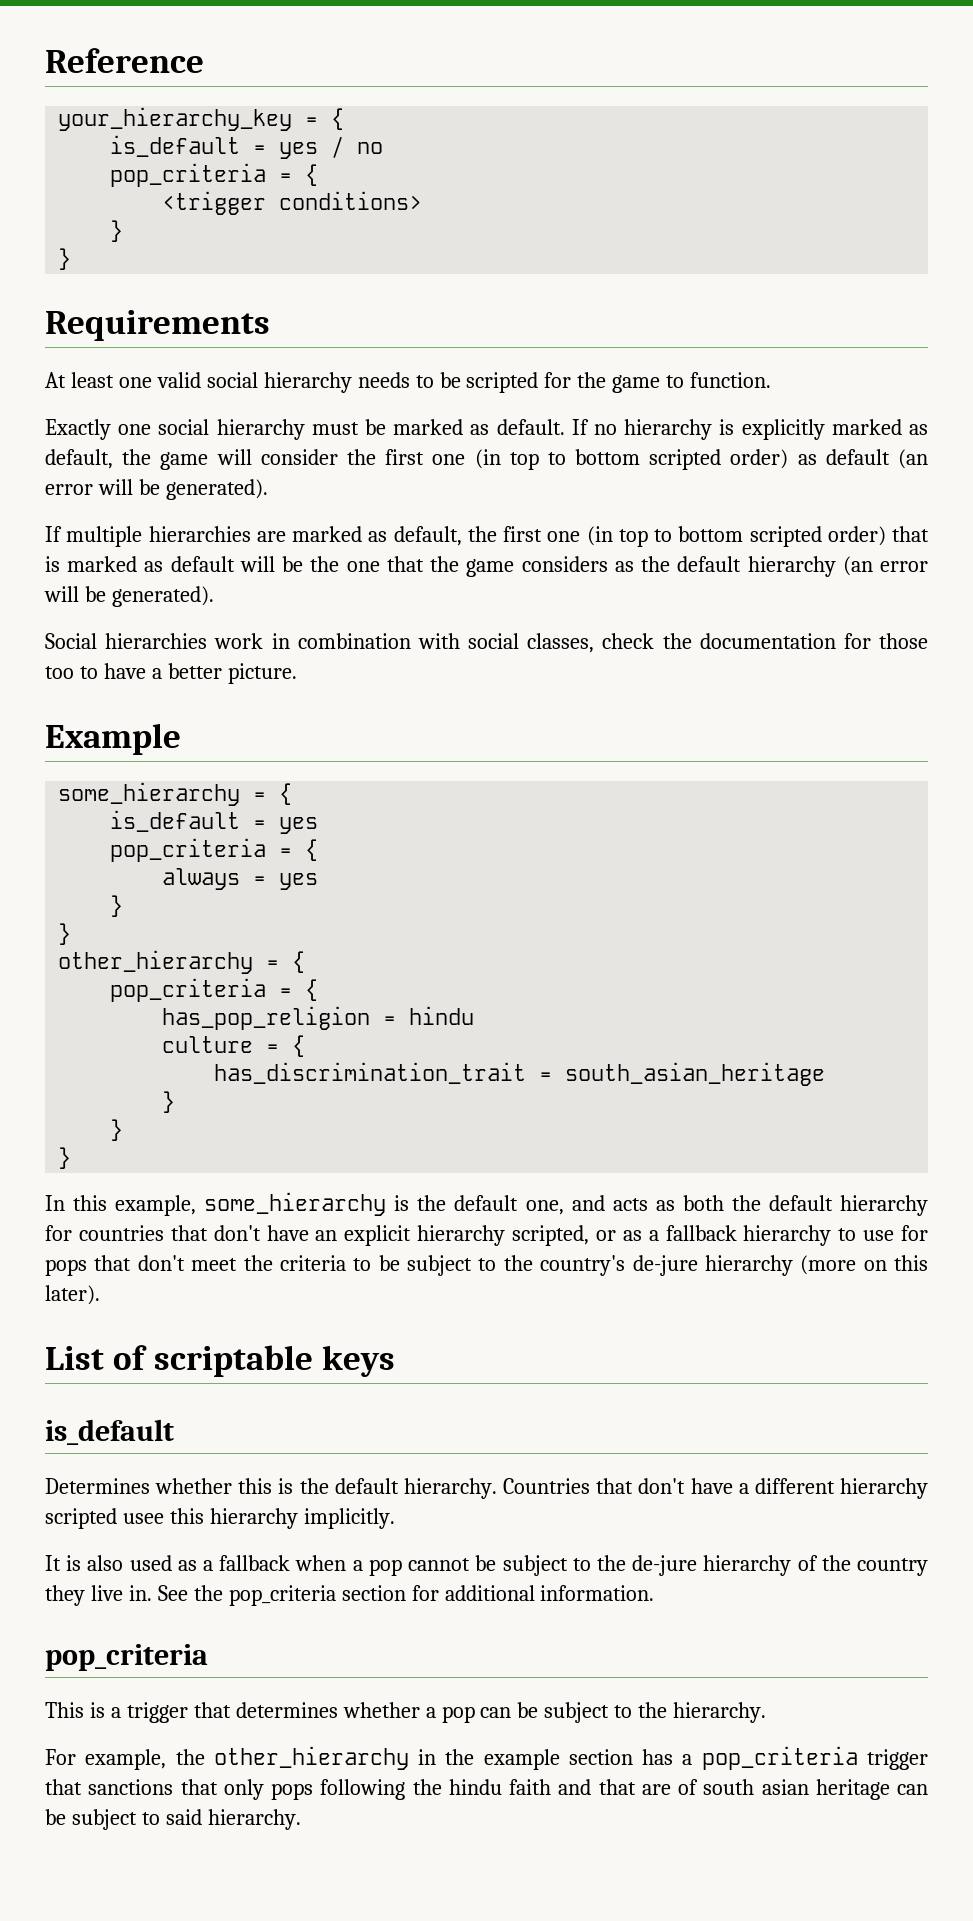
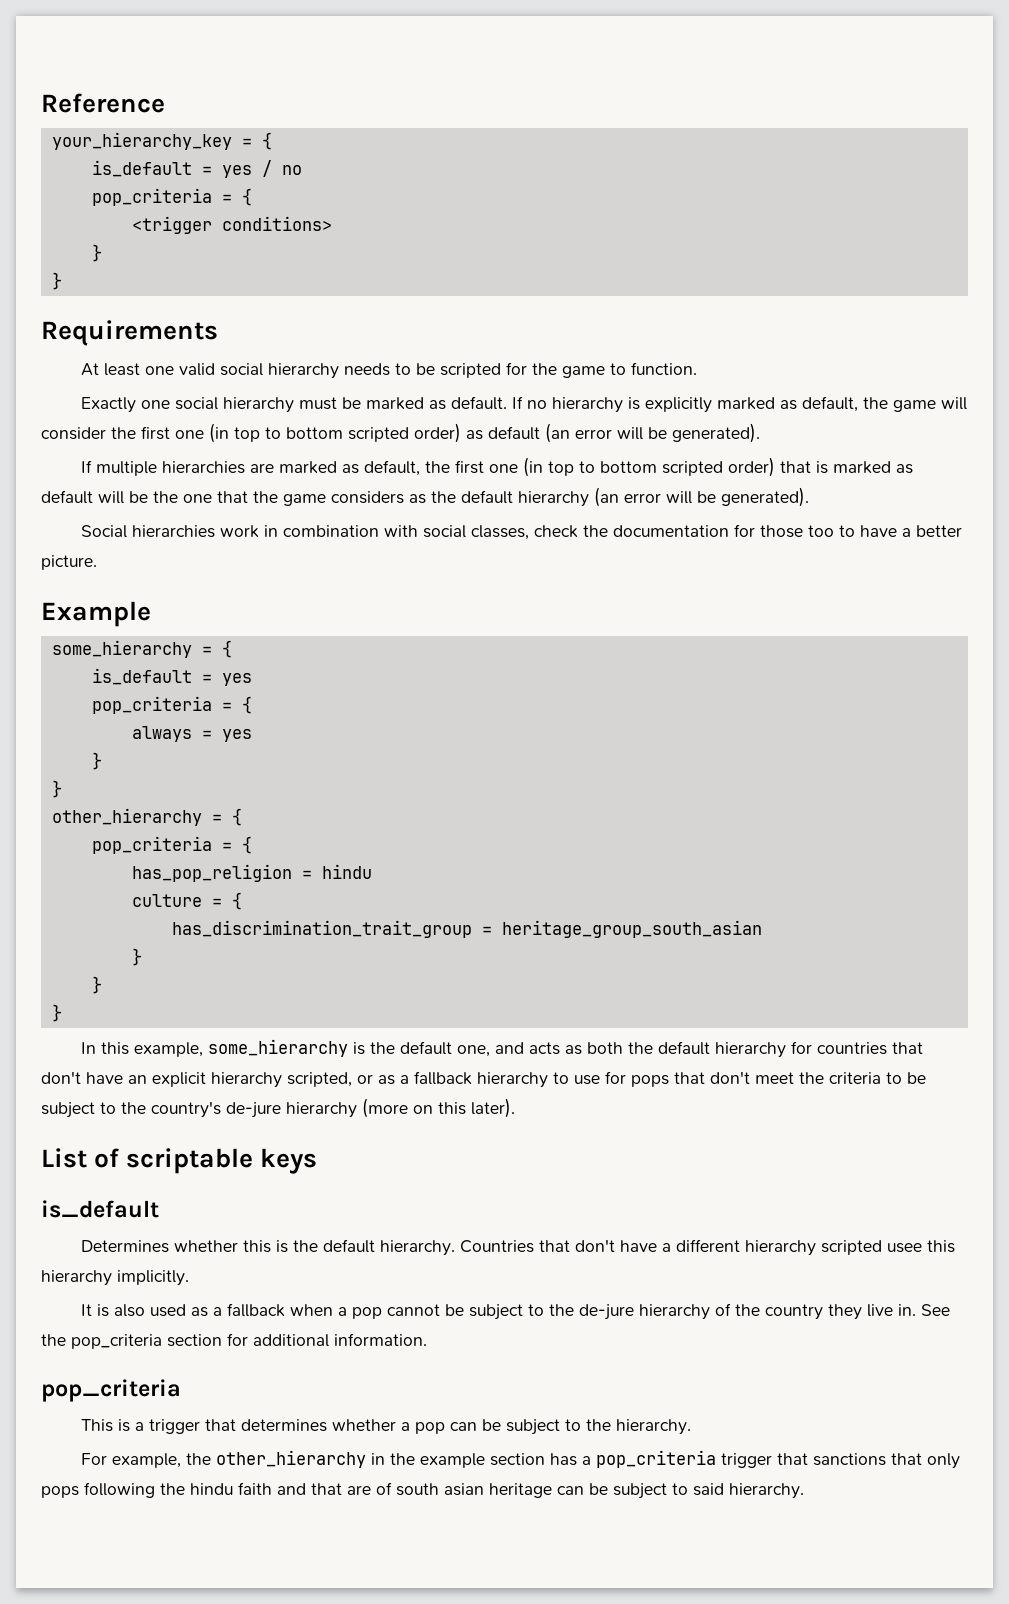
- has_discrimination_trait = south_asian_heritage
+ has_discrimination_trait_group = heritage_group_south_asian

